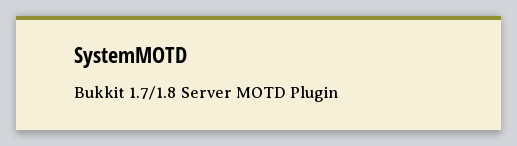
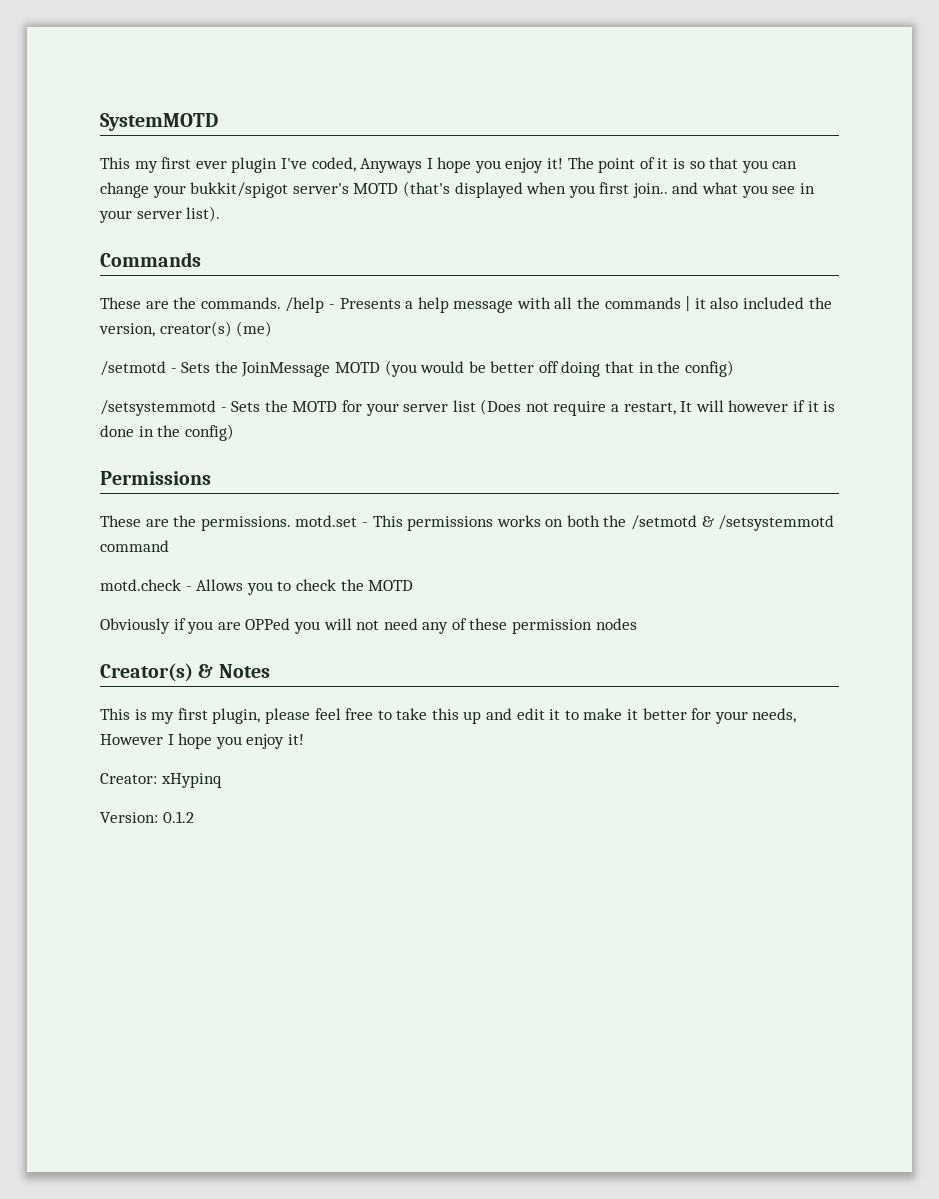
- Bukkit 1.7/1.8 Server MOTD Plugin
+ This my first ever plugin I've coded, Anyways I hope you enjoy it! The point of it is so that you can change your bukkit/spigot server's MOTD (that's displayed when you first join.. and what you see in your server list).
+ Commands
+ These are the commands. /help - Presents a help message with all the commands | it also included the version, creator(s) (me)
+ /setmotd - Sets the JoinMessage MOTD (you would be better off doing that in the config)
+ /setsystemmotd - Sets the MOTD for your server list (Does not require a restart, It will however if it is done in the config)
+ Permissions
+ These are the permissions. motd.set - This permissions works on both the /setmotd & /setsystemmotd command
+ motd.check - Allows you to check the MOTD
+ Obviously if you are OPPed you will not need any of these permission nodes
+ Creator(s) & Notes
+ This is my first plugin, please feel free to take this up and edit it to make it better for your needs, However I hope you enjoy it!
+ Creator: xHypinq
+ Version: 0.1.2

